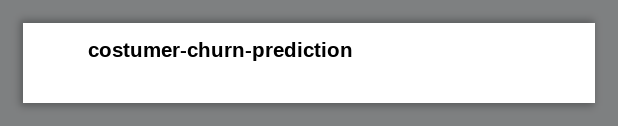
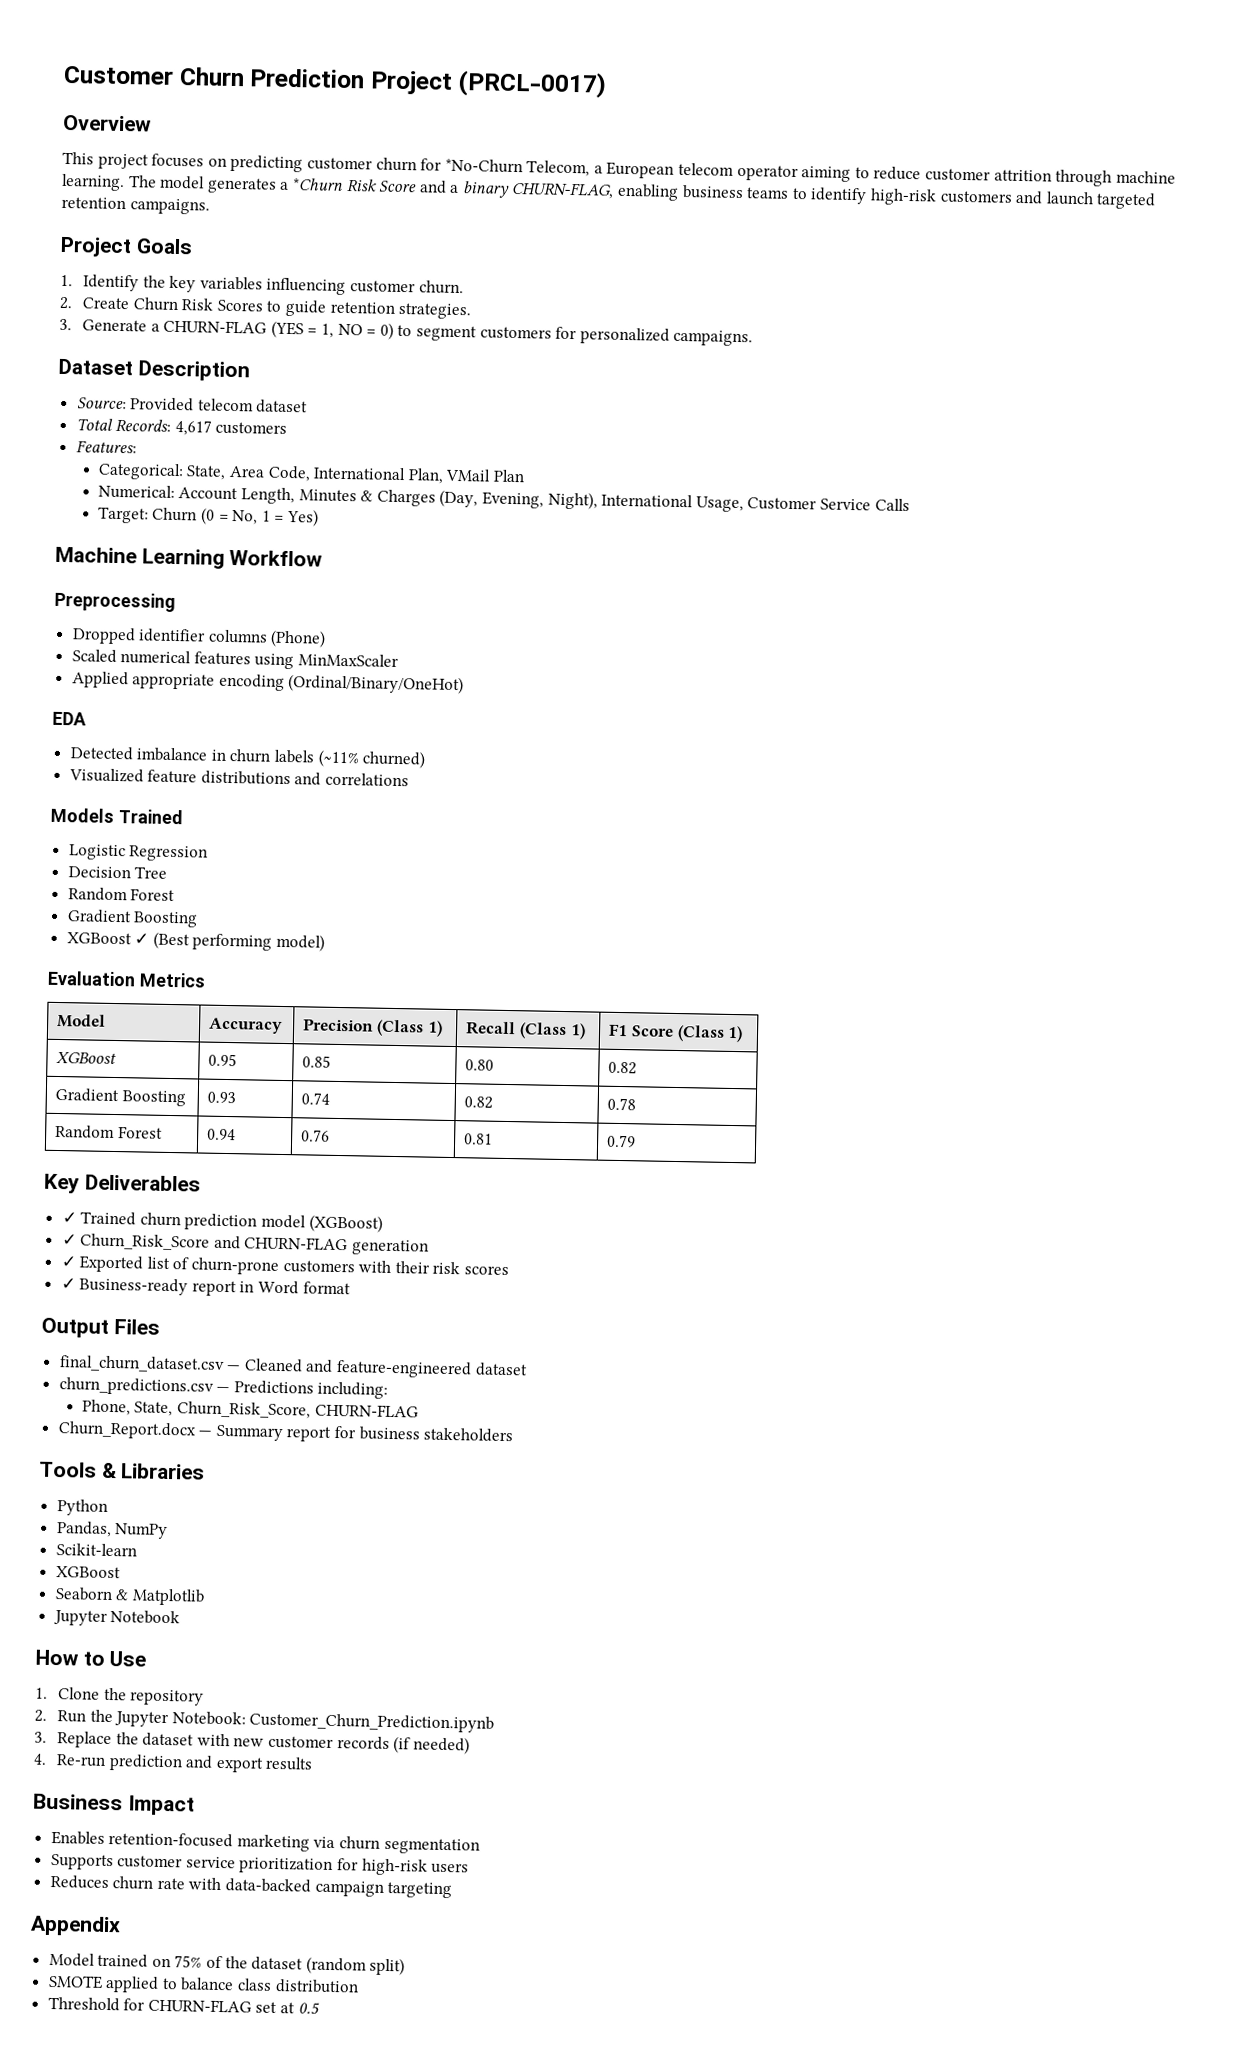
- costumer-churn-prediction
+ Customer Churn Prediction Project (PRCL-0017)
+ Overview
+ This project focuses on predicting customer churn for *No-Churn Telecom, a European telecom operator aiming to reduce customer attrition through machine learning. The model generates a *Churn Risk Score and a binary CHURN-FLAG, enabling business teams to identify high-risk customers and launch targeted retention campaigns.
+ Project Goals
+ 1. Identify the key variables influencing customer churn.
+ 2. Create Churn Risk Scores to guide retention strategies.
+ 3. Generate a CHURN-FLAG (YES = 1, NO = 0) to segment customers for personalized campaigns.
+ Dataset Description
+ Source: Provided telecom dataset
+ Total Records: 4,617 customers
+ Features:
+ Categorical: State, Area Code, International Plan, VMail Plan
+ Numerical: Account Length, Minutes & Charges (Day, Evening, Night), International Usage, Customer Service Calls
+ Target: Churn (0 = No, 1 = Yes)
+ Machine Learning Workflow
+ Preprocessing
+ Dropped identifier columns (Phone)
+ Scaled numerical features using MinMaxScaler
+ Applied appropriate encoding (Ordinal/Binary/OneHot)
+ EDA
+ Detected imbalance in churn labels (~11% churned)
+ Visualized feature distributions and correlations
+ Models Trained
+ Logistic Regression
+ Decision Tree
+ Random Forest
+ Gradient Boosting
+ XGBoost ✓ (Best performing model)
+ Evaluation Metrics
+ Model | Accuracy | Precision (Class 1) | Recall (Class 1) | F1 Score (Class 1)
+ XGBoost | 0.95 | 0.85 | 0.80 | 0.82
+ Gradient Boosting | 0.93 | 0.74 | 0.82 | 0.78
+ Random Forest | 0.94 | 0.76 | 0.81 | 0.79
+ Key Deliverables
+ ✓ Trained churn prediction model (XGBoost)
+ ✓ Churn_Risk_Score and CHURN-FLAG generation
+ ✓ Exported list of churn-prone customers with their risk scores
+ ✓ Business-ready report in Word format
+ Output Files
+ final_churn_dataset.csv — Cleaned and feature-engineered dataset
+ churn_predictions.csv — Predictions including:
+ Phone, State, Churn_Risk_Score, CHURN-FLAG
+ Churn_Report.docx — Summary report for business stakeholders
+ Tools & Libraries
+ Python
+ Pandas, NumPy
+ Scikit-learn
+ XGBoost
+ Seaborn & Matplotlib
+ Jupyter Notebook
+ How to Use
+ 1. Clone the repository
+ 2. Run the Jupyter Notebook: Customer_Churn_Prediction.ipynb
+ 3. Replace the dataset with new customer records (if needed)
+ 4. Re-run prediction and export results
+ Business Impact
+ Enables retention-focused marketing via churn segmentation
+ Supports customer service prioritization for high-risk users
+ Reduces churn rate with data-backed campaign targeting
+ Appendix
+ Model trained on 75% of the dataset (random split)
+ SMOTE applied to balance class distribution
+ Threshold for CHURN-FLAG set at 0.5

